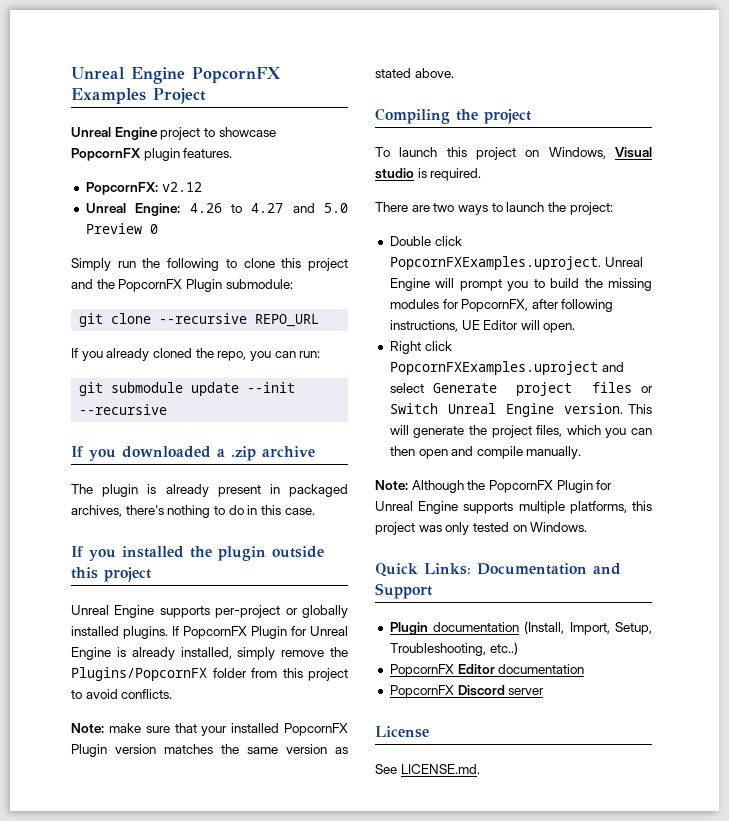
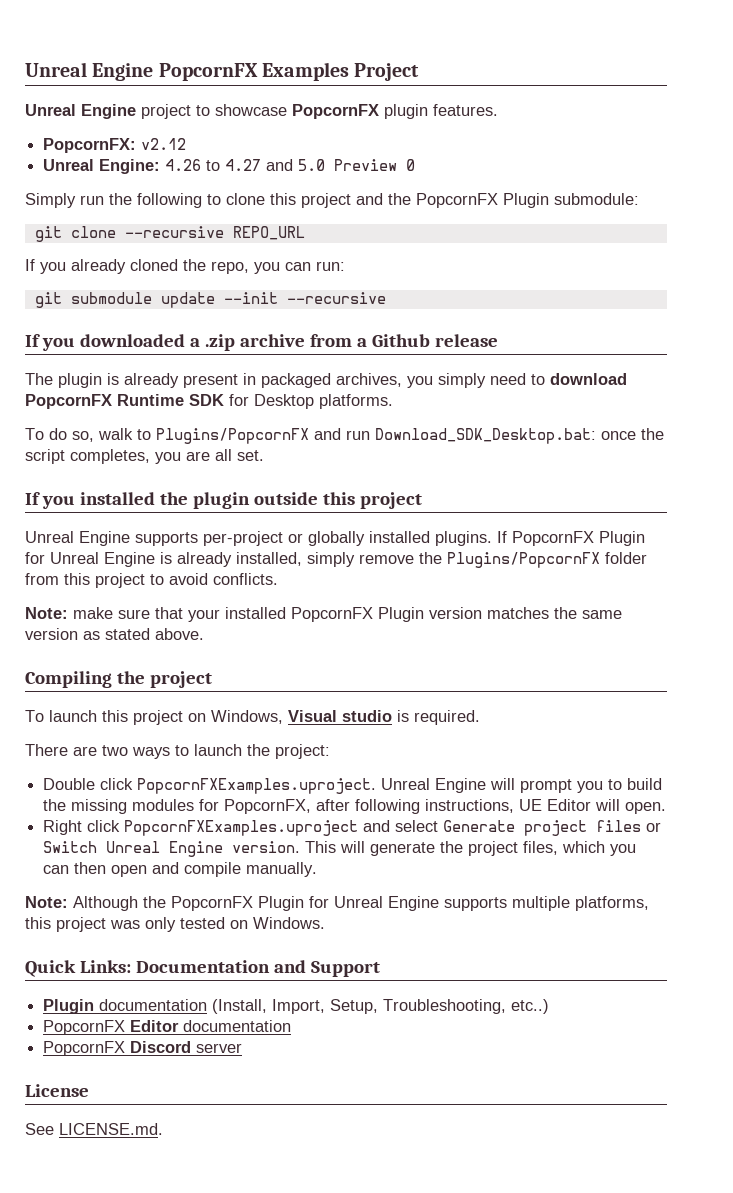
- If you downloaded a .zip archive
+ If you downloaded a .zip archive from a Github release
- The plugin is already present in packaged archives, there's nothing to do in this case.
+ The plugin is already present in packaged archives, you simply need to download PopcornFX Runtime SDK for Desktop platforms.
+ To do so, walk to Plugins/PopcornFX and run Download_SDK_Desktop.bat: once the script completes, you are all set.

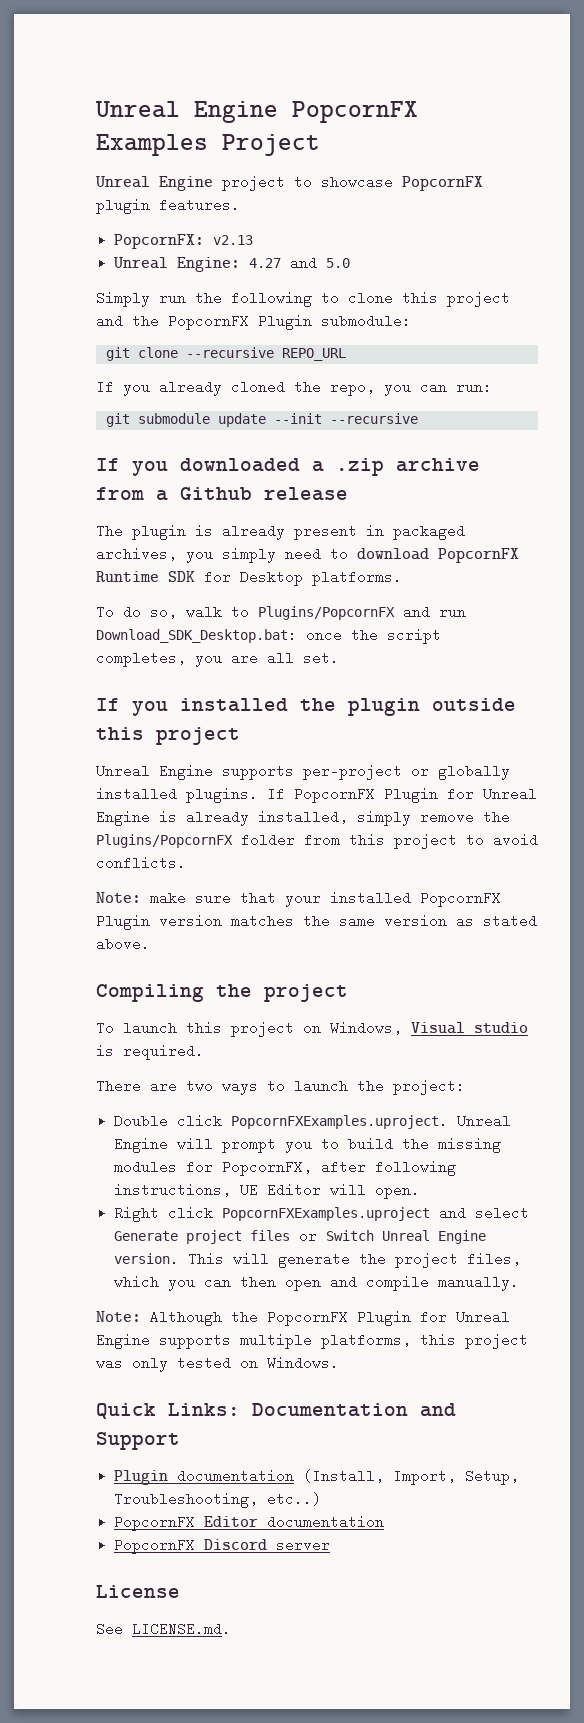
- PopcornFX: v2.12
+ PopcornFX: v2.13
- Unreal Engine: 4.26 to 4.27 and 5.0 Preview 0
+ Unreal Engine: 4.27 and 5.0

